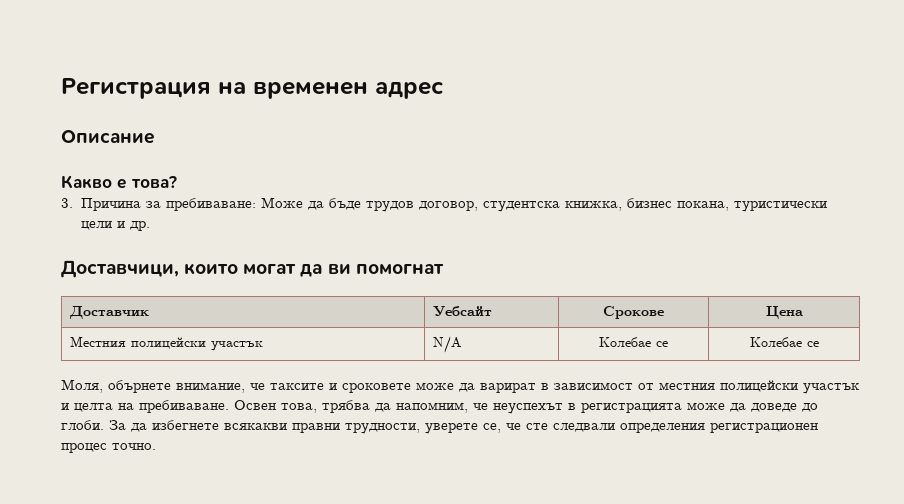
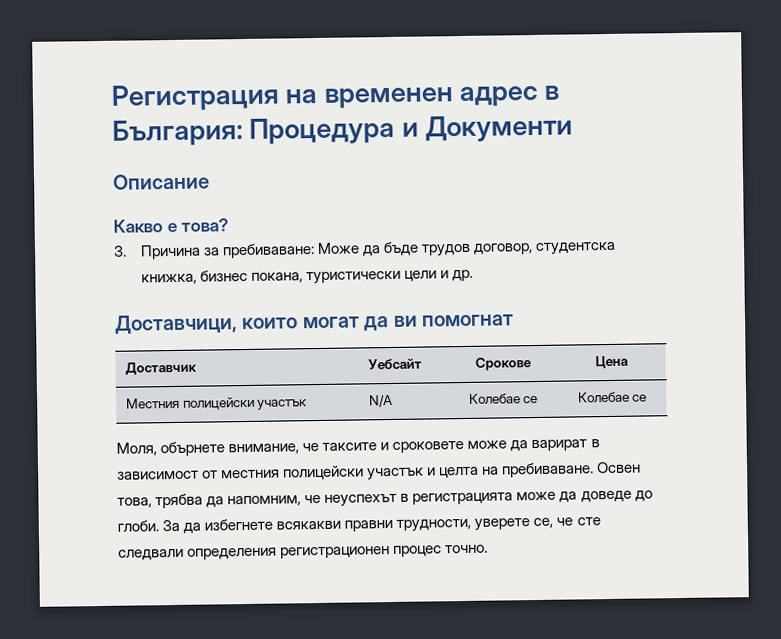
- Регистрация на временен адрес
+ Регистрация на временен адрес в България: Процедура и Документи

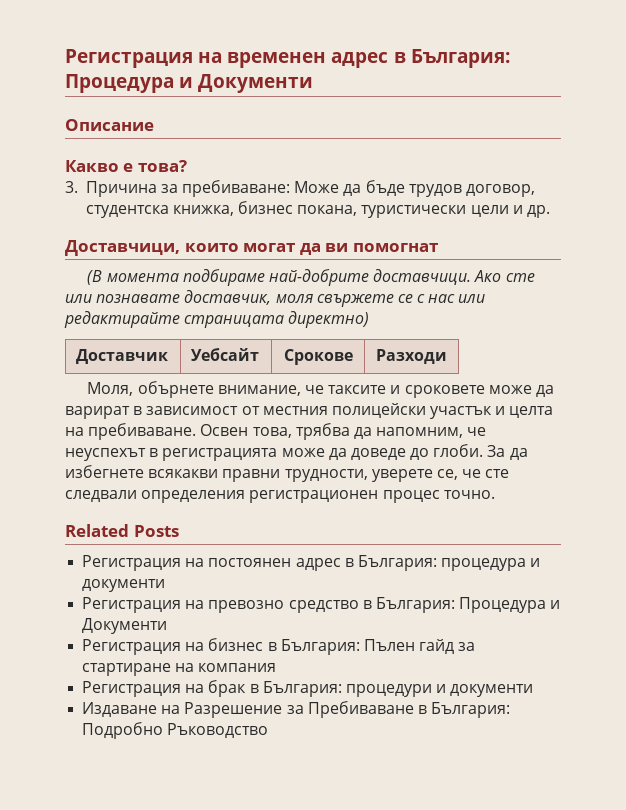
- Доставчик | Уебсайт | Срокове | Цена
- Местния полицейски участък | N/A | Колебае се | Колебае се
+ (В момента подбираме най-добрите доставчици. Ако сте или познавате доставчик, моля свържете се с нас или редактирайте страницата директно)
+ Доставчик | Уебсайт | Срокове | Разходи
+ Related Posts
+ Регистрация на постоянен адрес в България: процедура и документи
+ Регистрация на превозно средство в България: Процедура и Документи
+ Регистрация на бизнес в България: Пълен гайд за стартиране на компания
+ Регистрация на брак в България: процедури и документи
+ Издаване на Разрешение за Пребиваване в България: Подробно Ръководство

